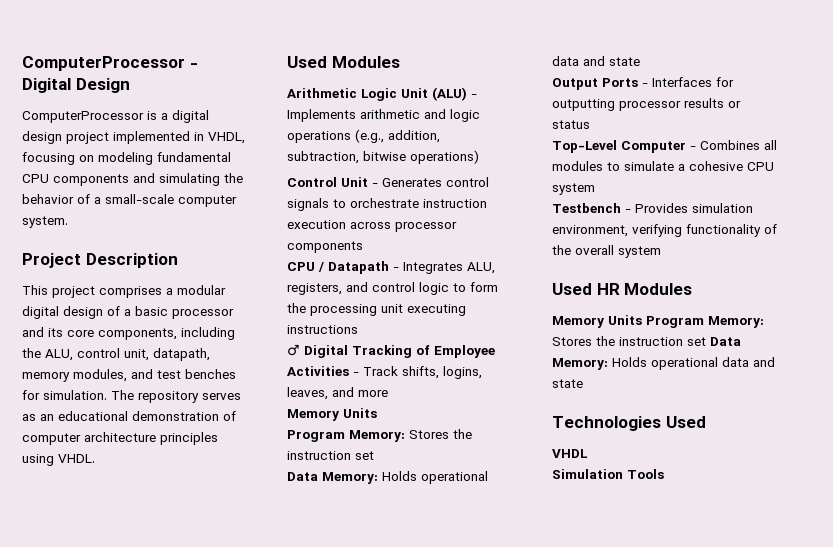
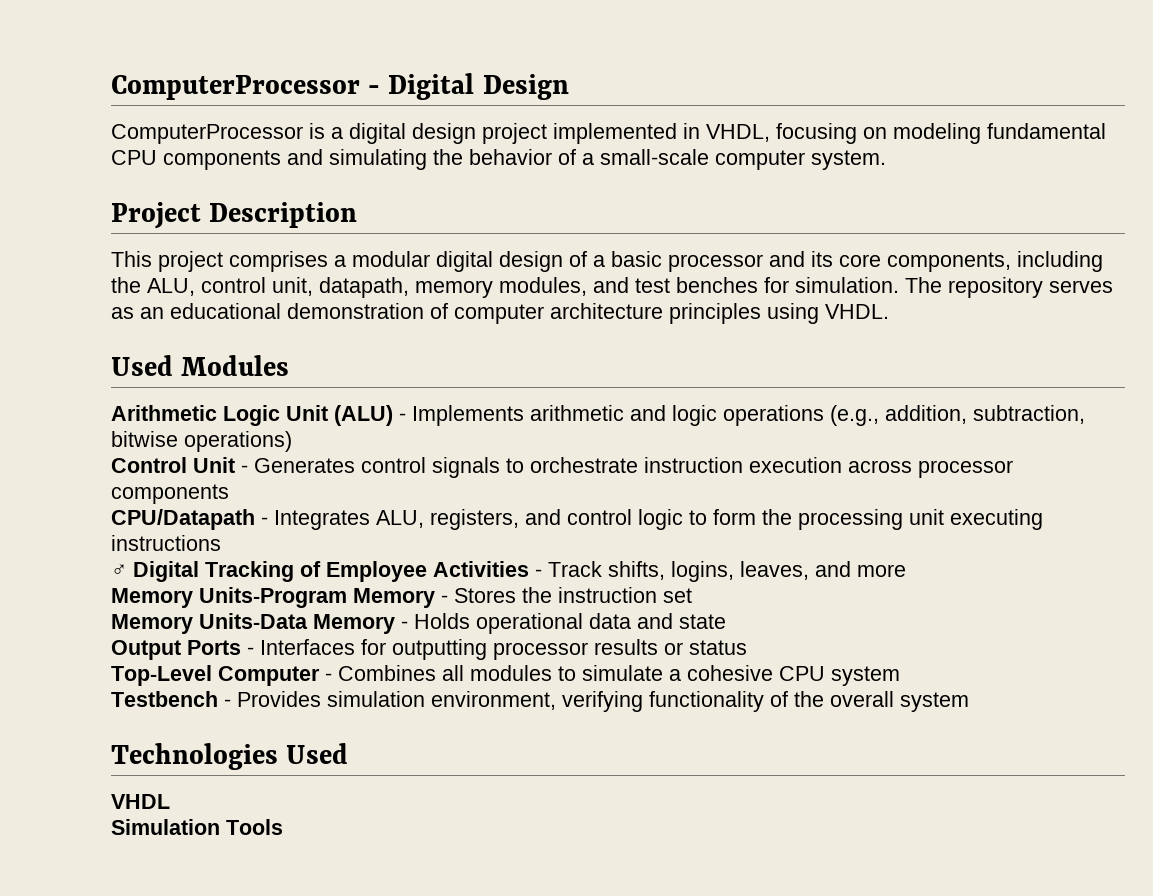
- CPU / Datapath - Integrates ALU, registers, and control logic to form the processing unit executing instructions
+ CPU/Datapath - Integrates ALU, registers, and control logic to form the processing unit executing instructions
  ♂ Digital Tracking of Employee Activities - Track shifts, logins, leaves, and more
- Memory Units
- Program Memory: Stores the instruction set
- Data Memory: Holds operational data and state
+ Memory Units-Program Memory - Stores the instruction set
+ Memory Units-Data Memory - Holds operational data and state
- Used HR Modules
- Memory Units Program Memory: Stores the instruction set Data Memory: Holds operational data and state

